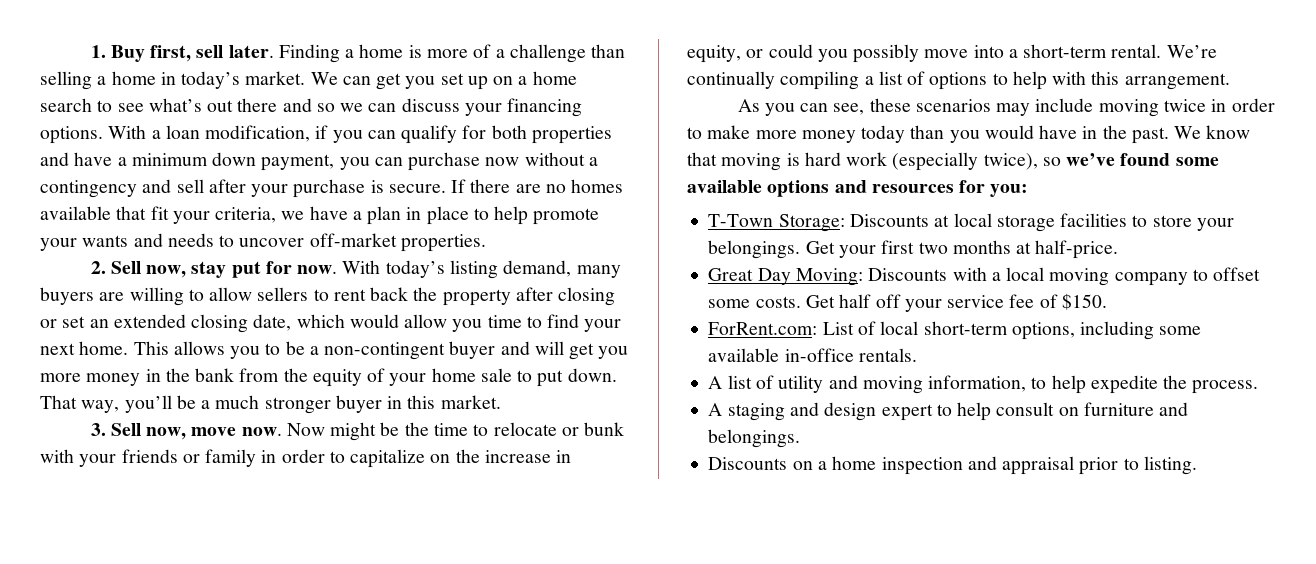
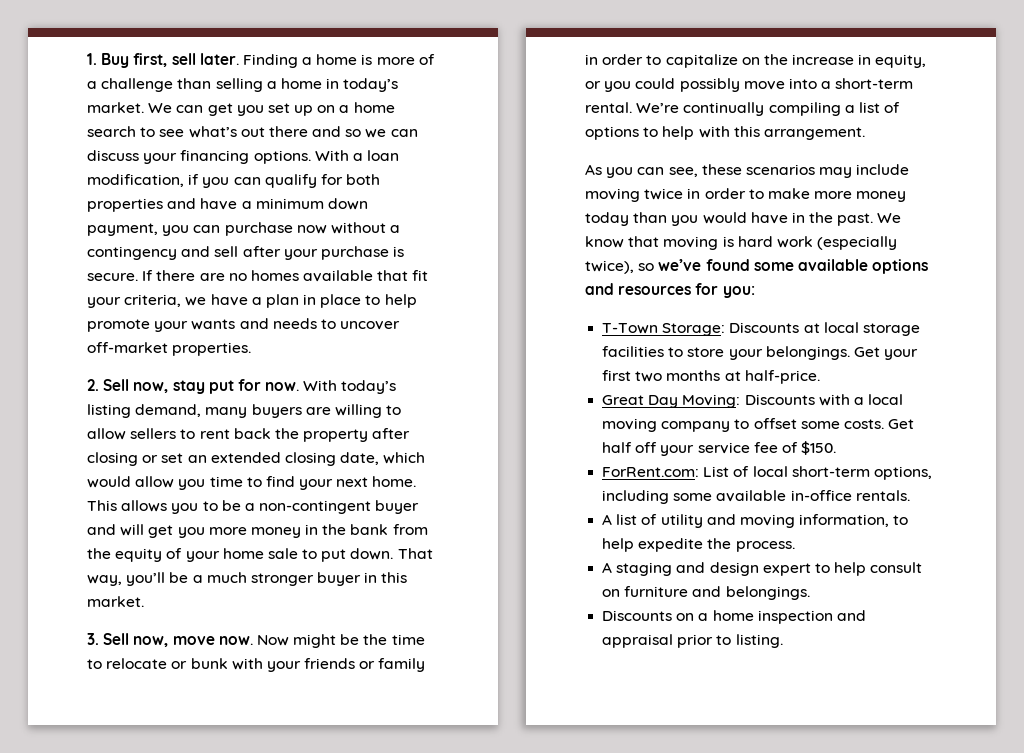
- Now might be the time to relocate or bunk with your friends or family in order to capitalize on the increase in equity, or could you possibly move into a short-term rental.
+ Now might be the time to relocate or bunk with your friends or family in order to capitalize on the increase in equity, or you could possibly move into a short-term rental.

